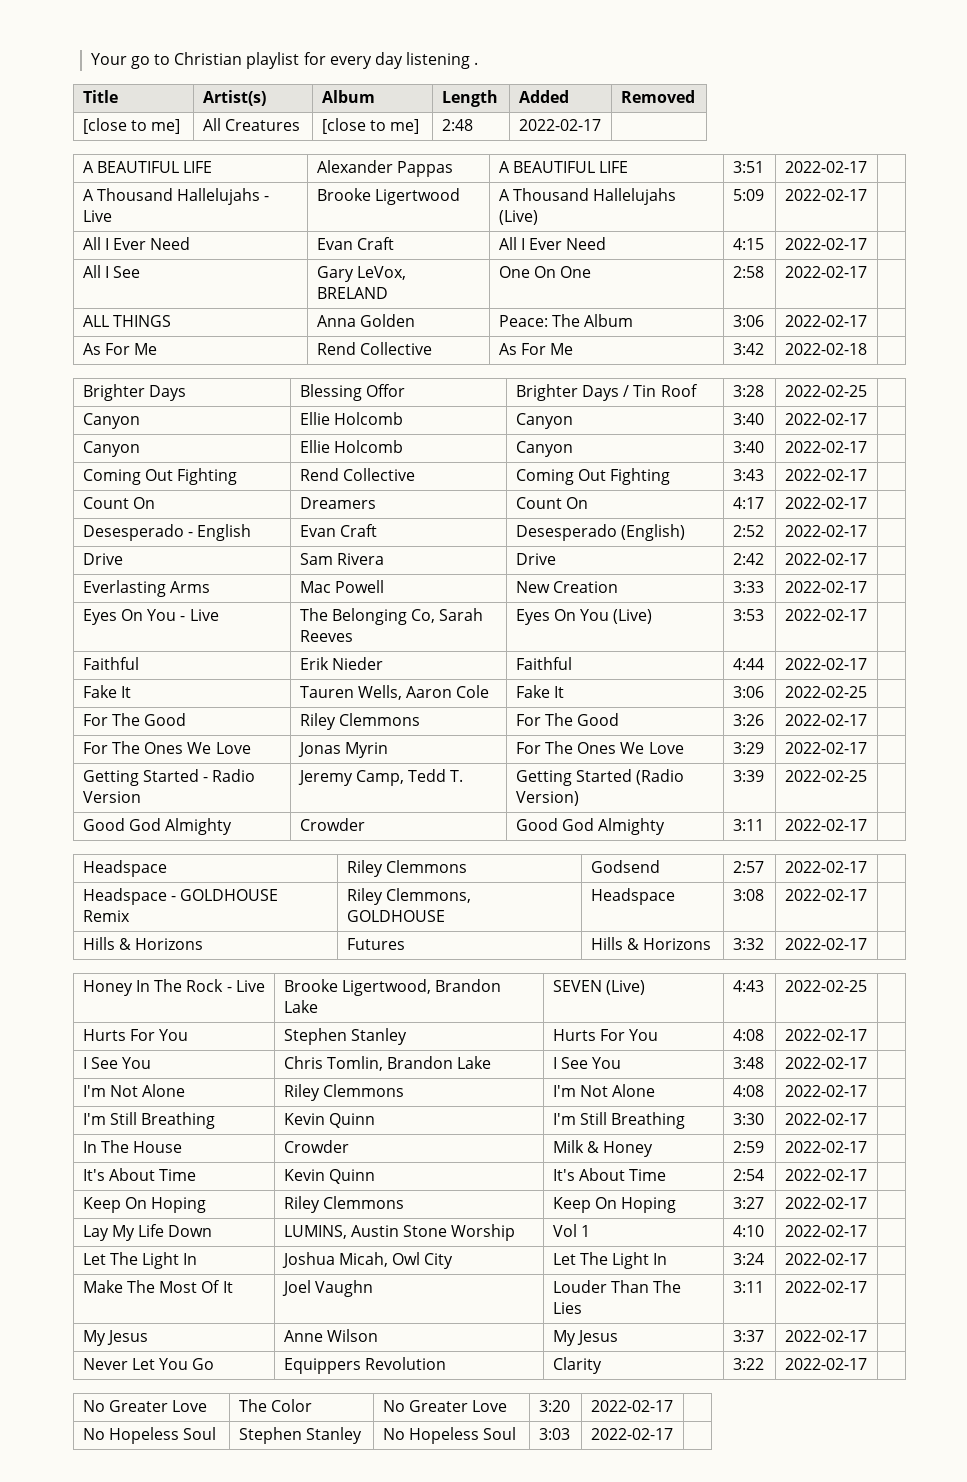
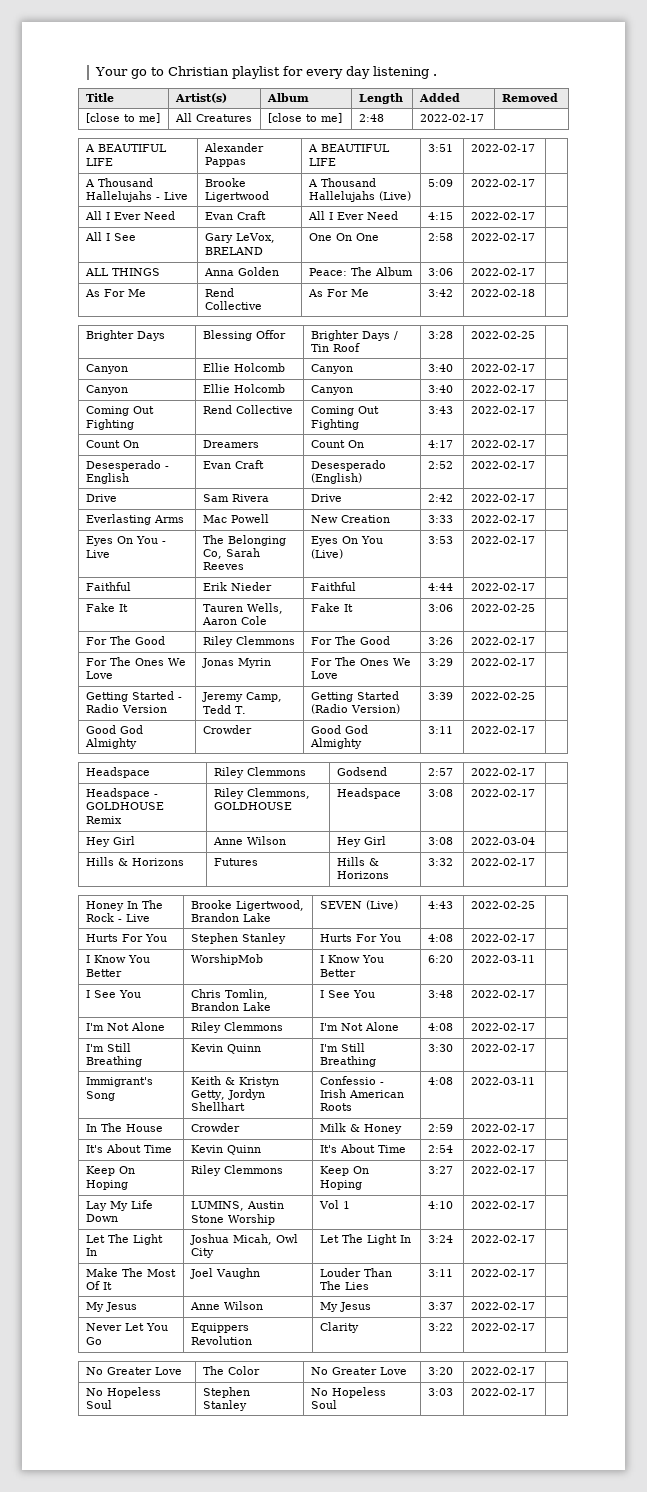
+ Hey Girl | Anne Wilson | Hey Girl | 3:08 | 2022-03-04 |
+ I Know You Better | WorshipMob | I Know You Better | 6:20 | 2022-03-11 |
+ Immigrant's Song | Keith & Kristyn Getty, Jordyn Shellhart | Confessio - Irish American Roots | 4:08 | 2022-03-11 |

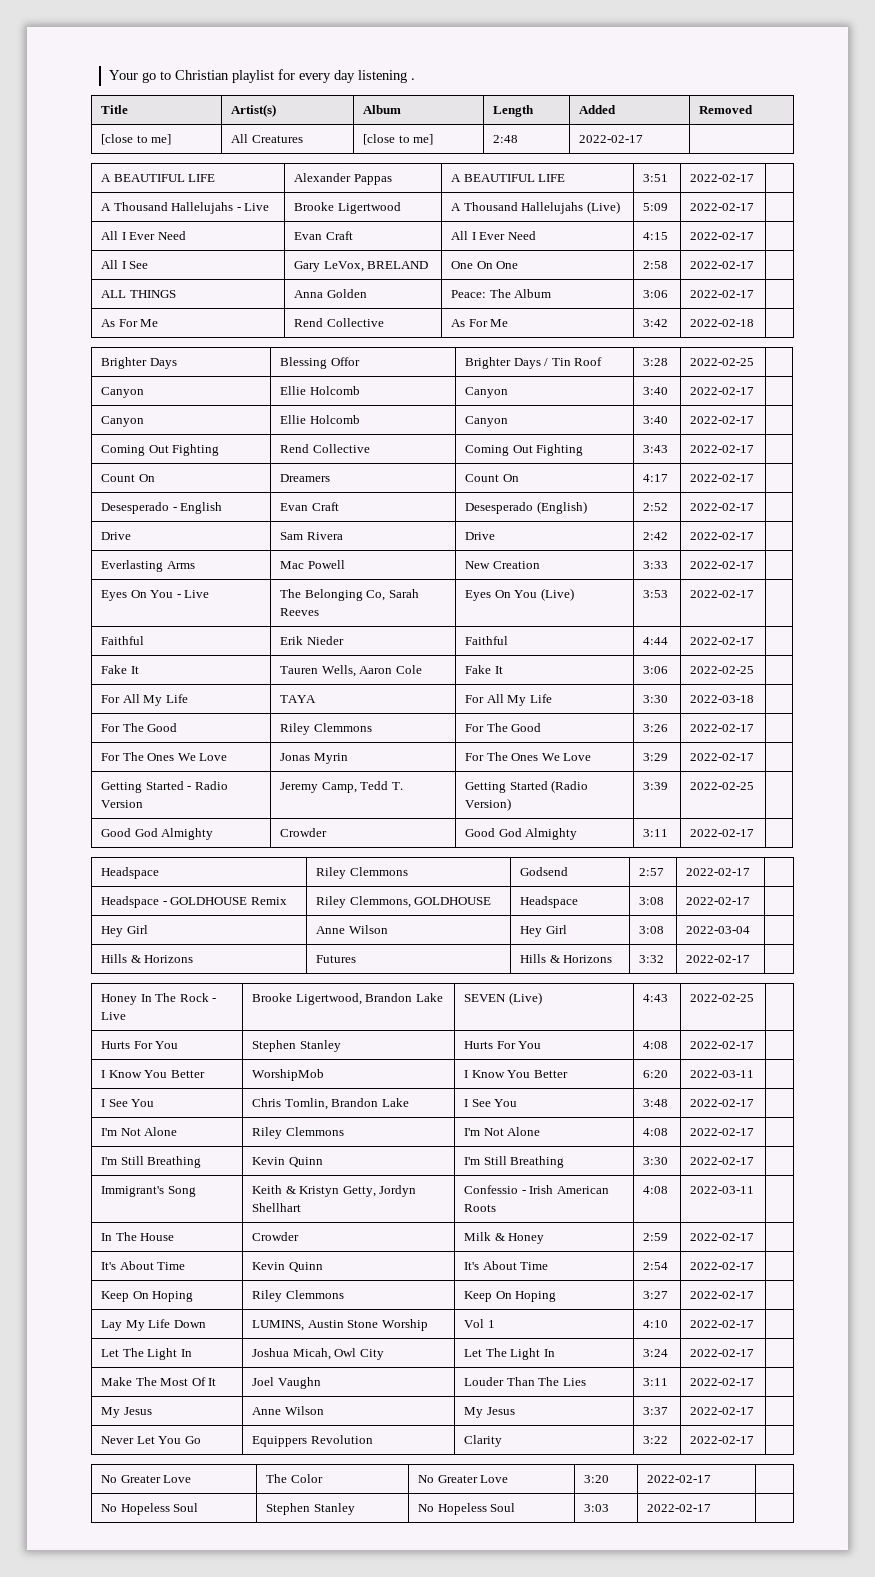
+ For All My Life | TAYA | For All My Life | 3:30 | 2022-03-18 |

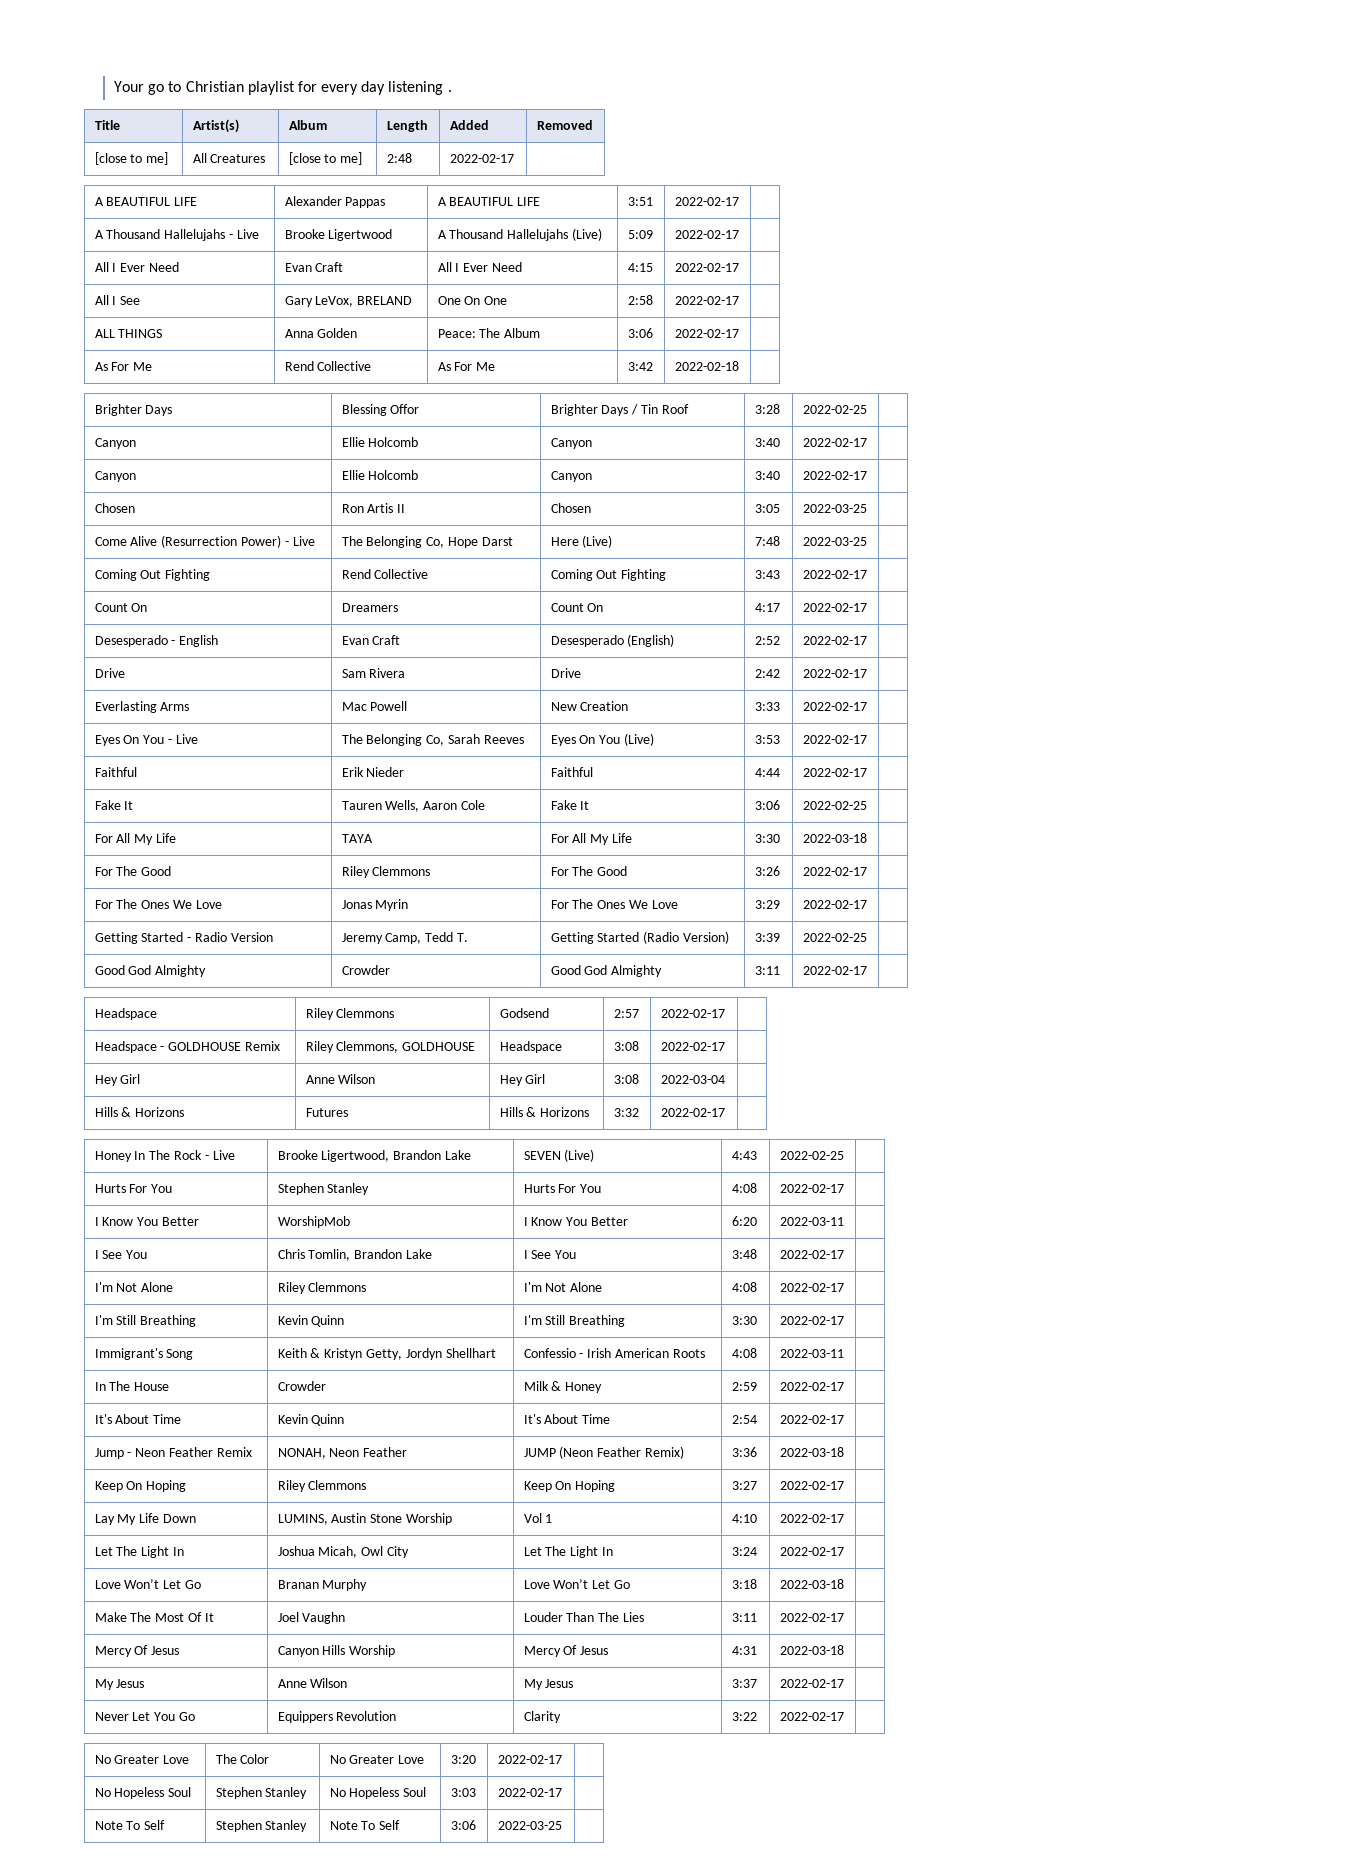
+ Chosen | Ron Artis II | Chosen | 3:05 | 2022-03-25 |
+ Come Alive (Resurrection Power) - Live | The Belonging Co, Hope Darst | Here (Live) | 7:48 | 2022-03-25 |
+ Jump - Neon Feather Remix | NONAH, Neon Feather | JUMP (Neon Feather Remix) | 3:36 | 2022-03-18 |
+ Love Won’t Let Go | Branan Murphy | Love Won’t Let Go | 3:18 | 2022-03-18 |
+ Mercy Of Jesus | Canyon Hills Worship | Mercy Of Jesus | 4:31 | 2022-03-18 |
+ Note To Self | Stephen Stanley | Note To Self | 3:06 | 2022-03-25 |

